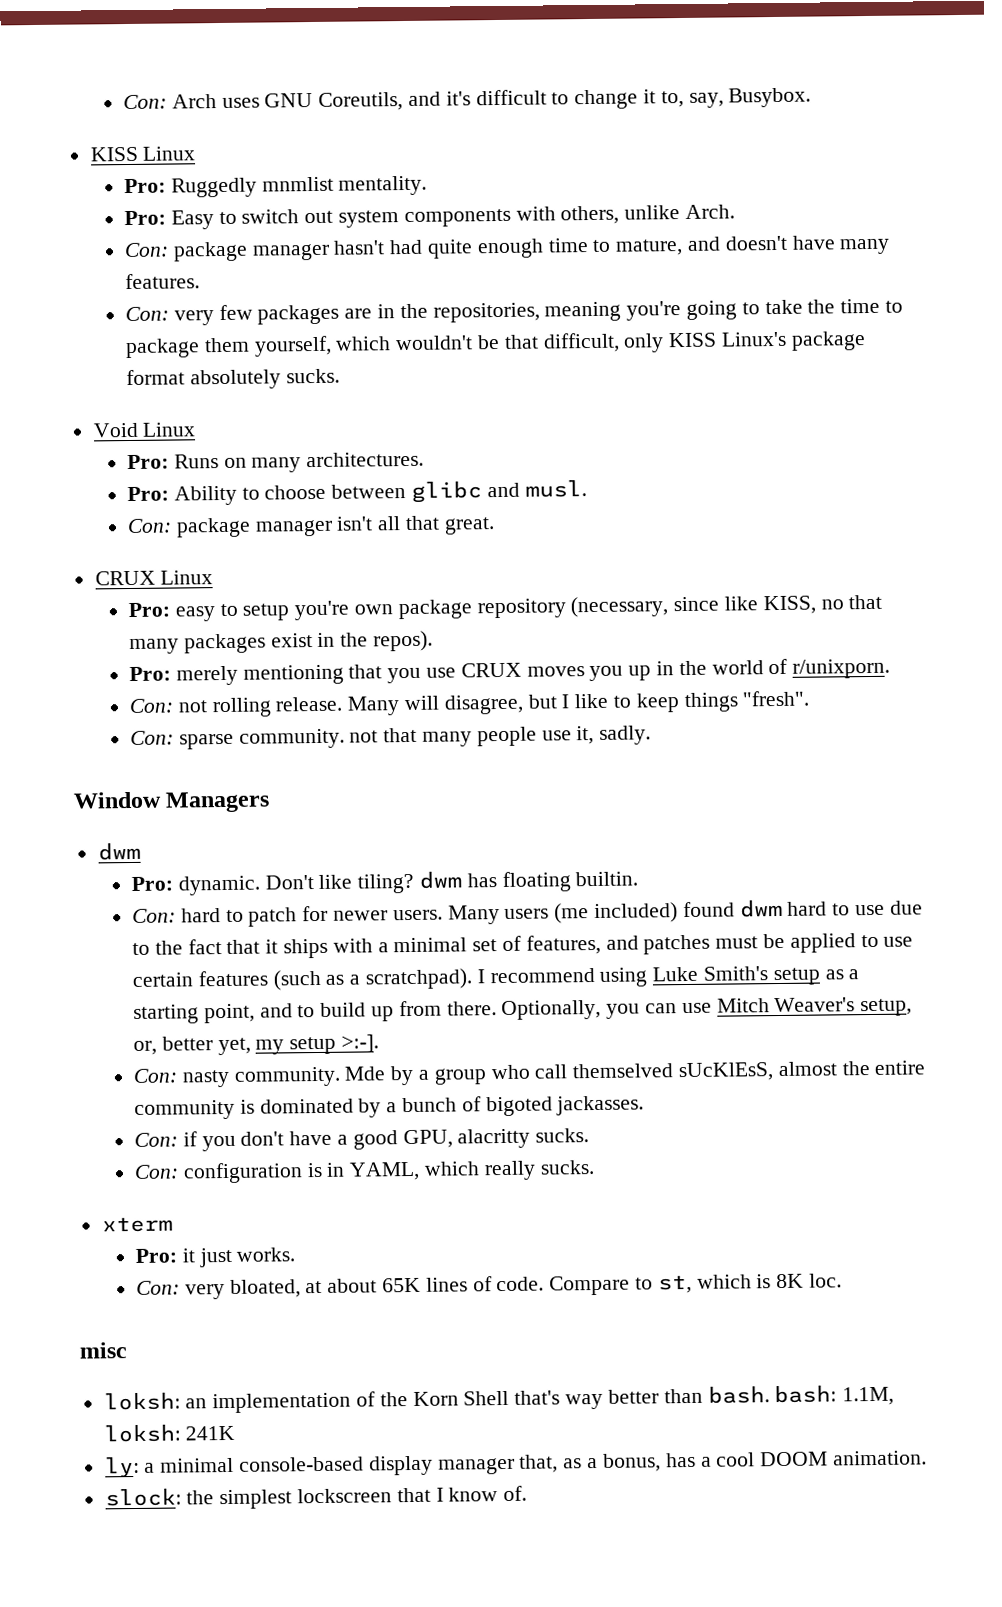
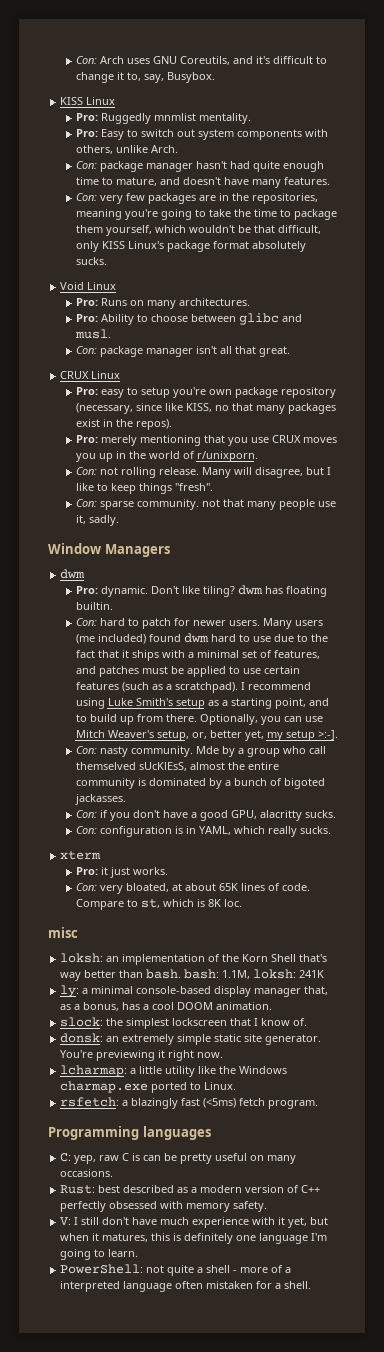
+ donsk: an extremely simple static site generator. You're previewing it right now.
+ lcharmap: a little utility like the Windows charmap.exe ported to Linux.
+ rsfetch: a blazingly fast (<5ms) fetch program.
+ Programming languages
+ C: yep, raw C is can be pretty useful on many occasions.
+ Rust: best described as a modern version of C++ perfectly obsessed with memory safety.
+ V: I still don't have much experience with it yet, but when it matures, this is definitely one language I'm going to learn.
+ PowerShell: not quite a shell - more of a interpreted language often mistaken for a shell.

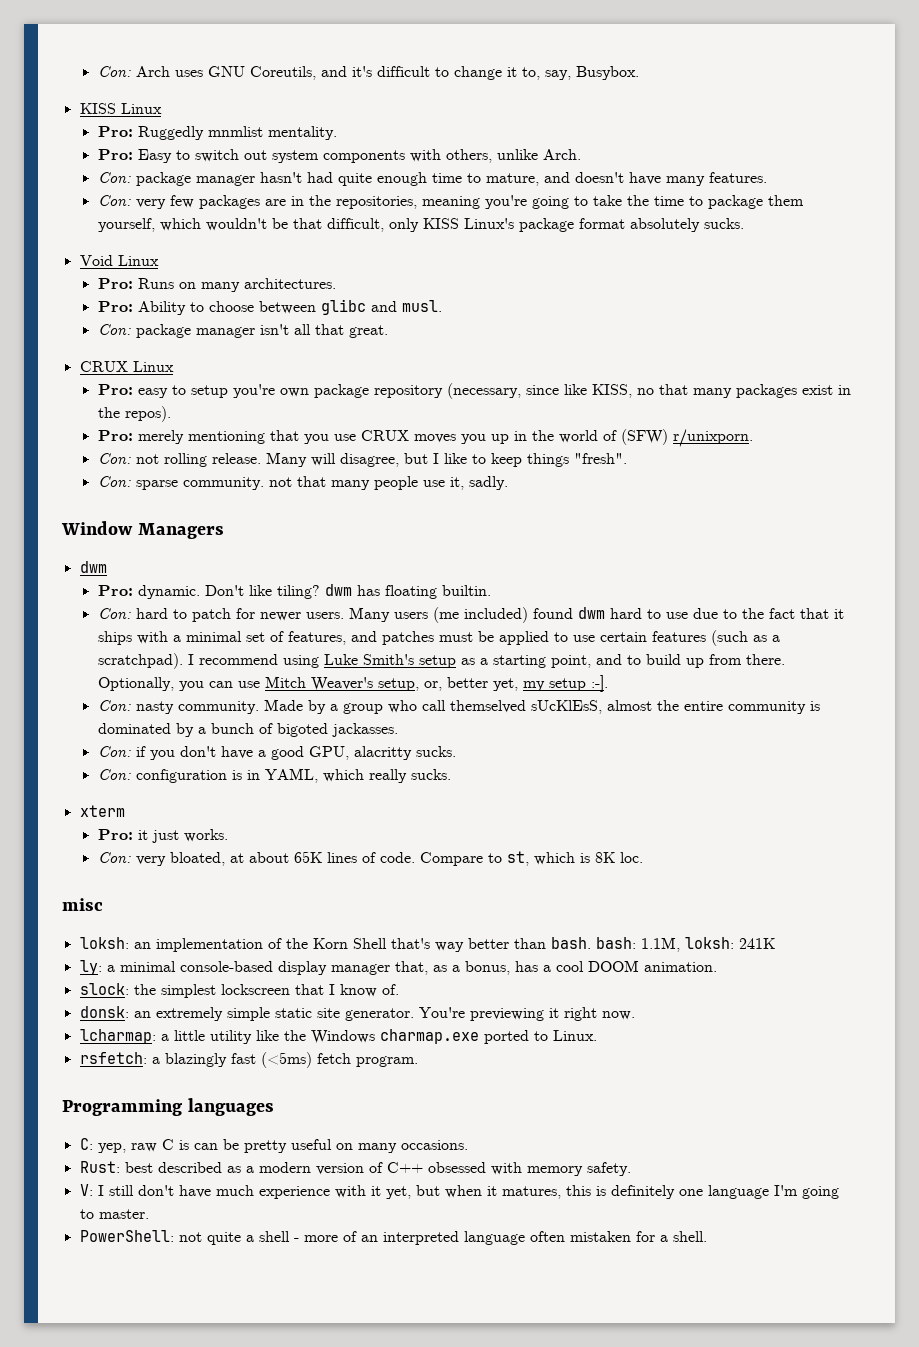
- Pro: merely mentioning that you use CRUX moves you up in the world of r/unixporn.
+ Pro: merely mentioning that you use CRUX moves you up in the world of (SFW) r/unixporn.
- Optionally, you can use Mitch Weaver's setup, or, better yet, my setup >:-].
+ Optionally, you can use Mitch Weaver's setup, or, better yet, my setup :-].
- Mde by a group who call themselved sUcKlEsS, almost the entire community is dominated by a bunch of bigoted jackasses.
+ Made by a group who call themselved sUcKlEsS, almost the entire community is dominated by a bunch of bigoted jackasses.
- Rust: best described as a modern version of C++ perfectly obsessed with memory safety.
+ Rust: best described as a modern version of C++ obsessed with memory safety.
- V: I still don't have much experience with it yet, but when it matures, this is definitely one language I'm going to learn.
+ V: I still don't have much experience with it yet, but when it matures, this is definitely one language I'm going to master.
- PowerShell: not quite a shell - more of a interpreted language often mistaken for a shell.
+ PowerShell: not quite a shell - more of an interpreted language often mistaken for a shell.

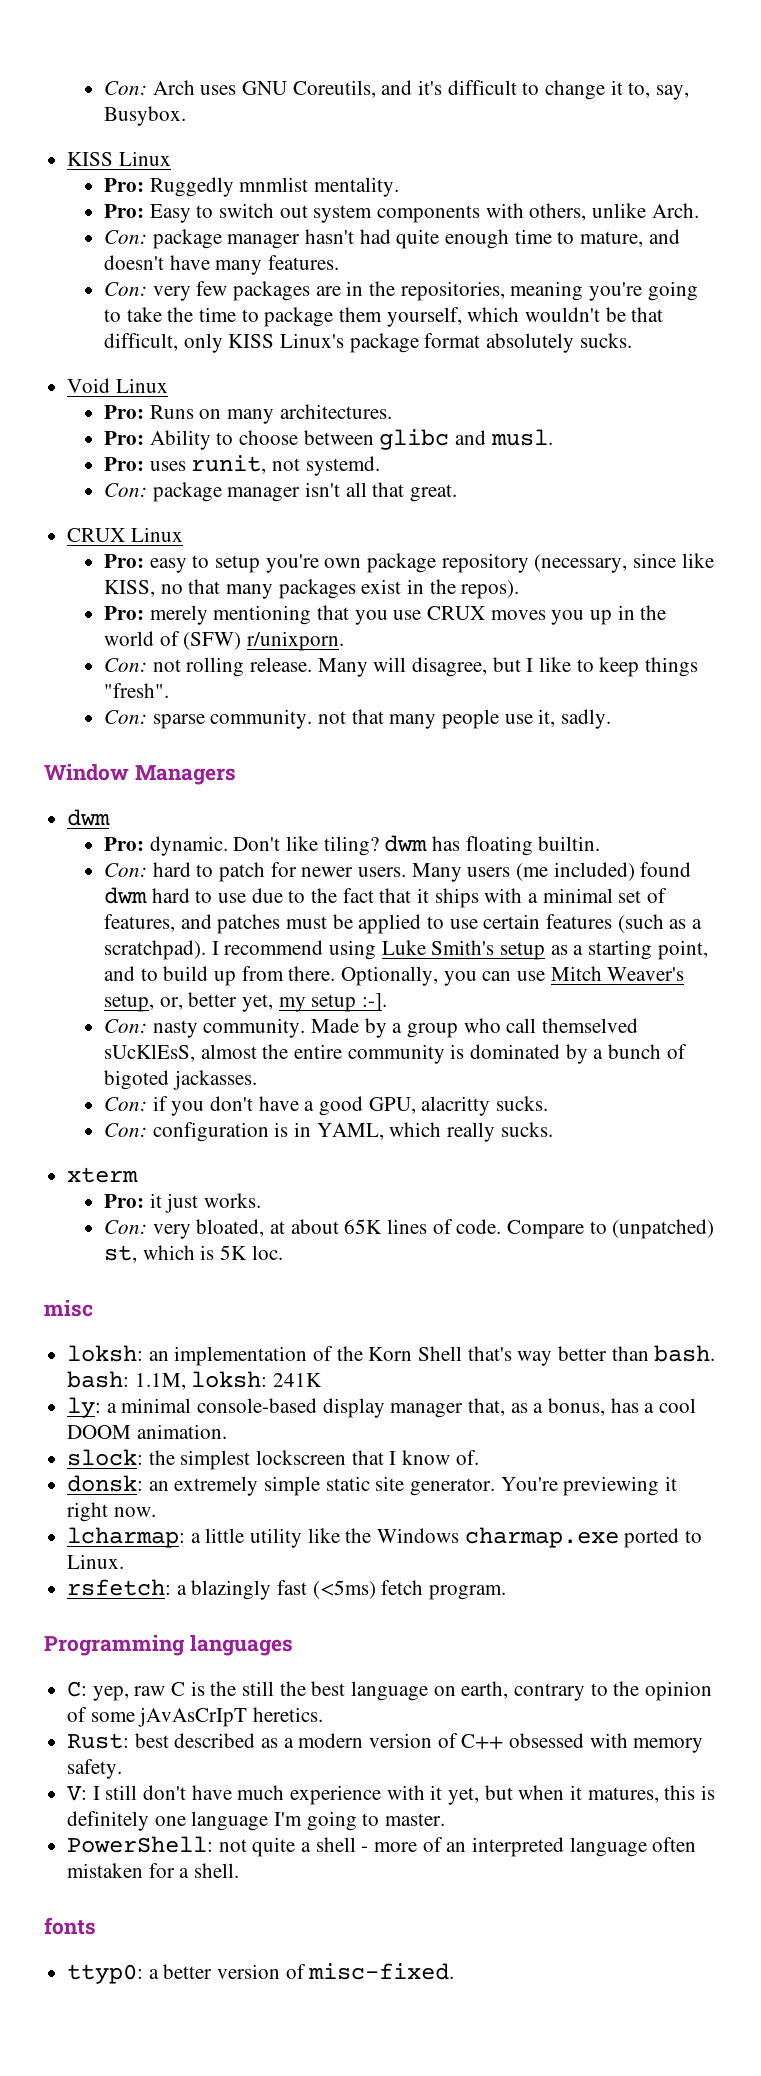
+ Pro: uses runit, not systemd.
- Compare to st, which is 8K loc.
+ Compare to (unpatched) st, which is 5K loc.
- C: yep, raw C is can be pretty useful on many occasions.
+ C: yep, raw C is the still the best language on earth, contrary to the opinion of some jAvAsCrIpT heretics.
+ fonts
+ ttyp0: a better version of misc-fixed.

